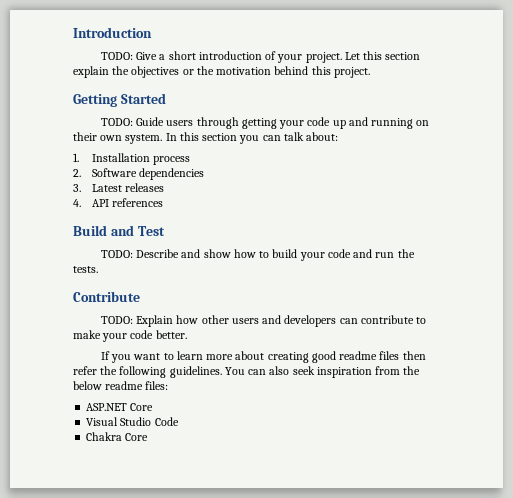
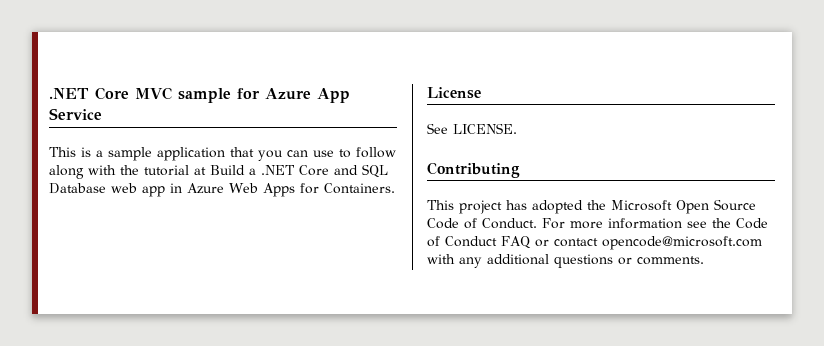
- Introduction
- TODO: Give a short introduction of your project. Let this section explain the objectives or the motivation behind this project.
- Getting Started
- TODO: Guide users through getting your code up and running on their own system. In this section you can talk about:
- 1. Installation process
- 2. Software dependencies
- 3. Latest releases
- 4. API references
- Build and Test
- TODO: Describe and show how to build your code and run the tests.
- Contribute
- TODO: Explain how other users and developers can contribute to make your code better.
- If you want to learn more about creating good readme files then refer the following guidelines. You can also seek inspiration from the below readme files:
- ASP.NET Core
- Visual Studio Code
- Chakra Core
+ .NET Core MVC sample for Azure App Service
+ This is a sample application that you can use to follow along with the tutorial at Build a .NET Core and SQL Database web app in Azure Web Apps for Containers.
+ License
+ See LICENSE.
+ Contributing
+ This project has adopted the Microsoft Open Source Code of Conduct. For more information see the Code of Conduct FAQ or contact opencode@microsoft.com with any additional questions or comments.

